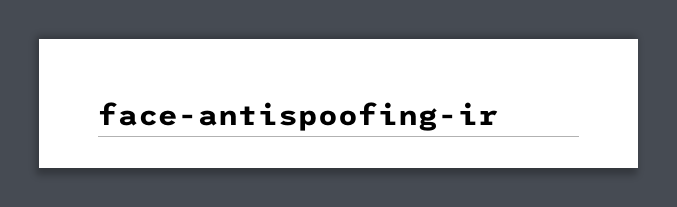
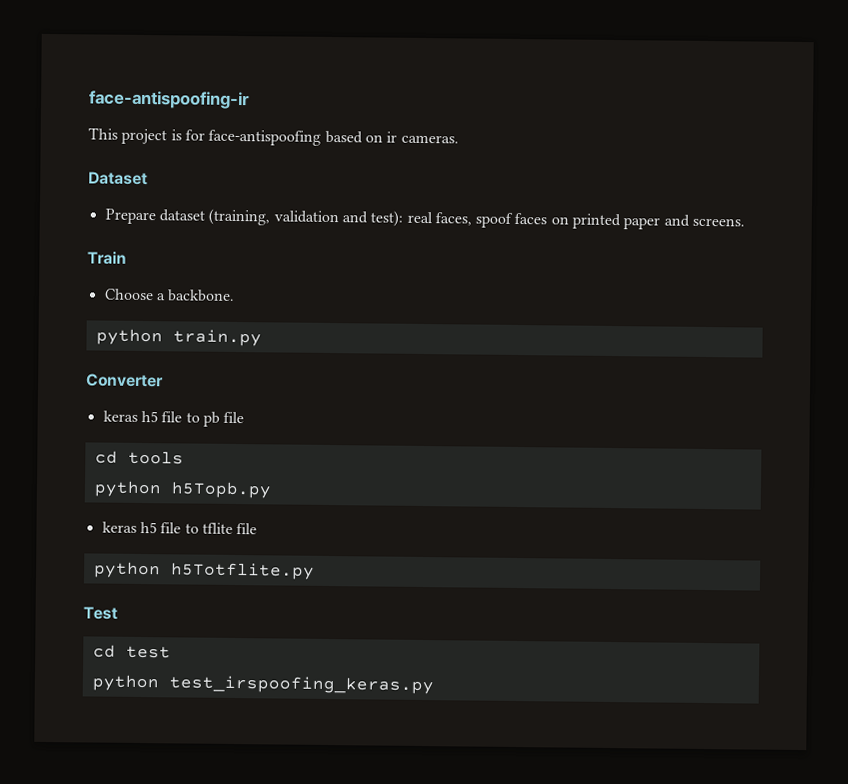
+ This project is for face-antispoofing based on ir cameras.
+ Dataset
+ Prepare dataset (training, validation and test): real faces, spoof faces on printed paper and screens.
+ Train
+ Choose a backbone.
+ python train.py
+ Converter
+ keras h5 file to pb file
+ cd tools
+ python h5Topb.py
+ keras h5 file to tflite file
+ python h5Totflite.py
+ Test
+ cd test
+ python test_irspoofing_keras.py

